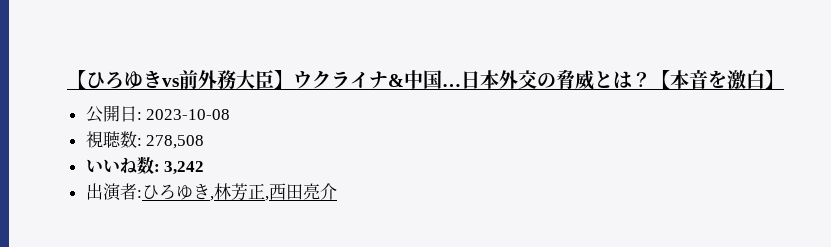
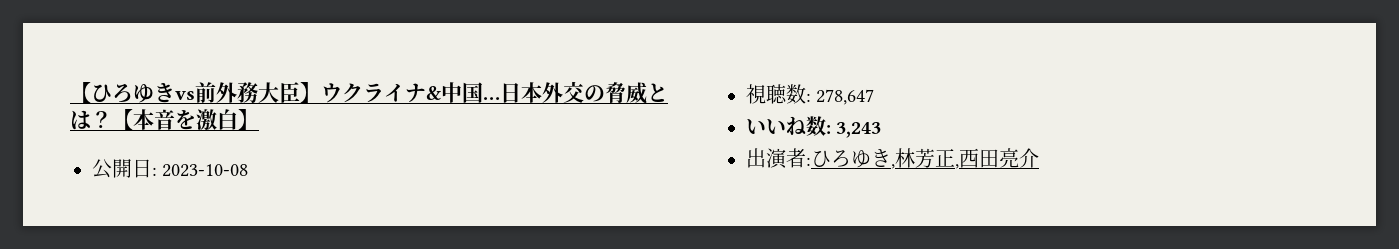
- 視聴数: 278,508
+ 視聴数: 278,647
- いいね数: 3,242
+ いいね数: 3,243

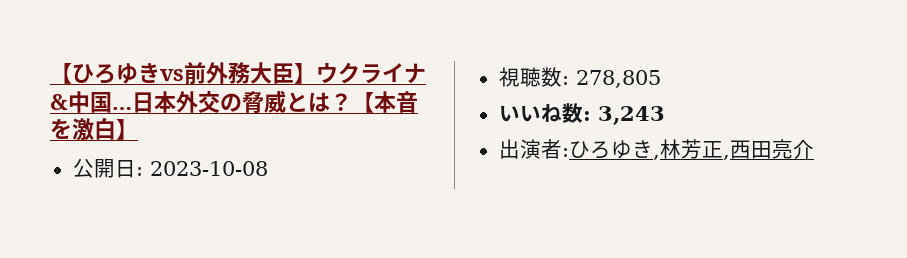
- 視聴数: 278,647
+ 視聴数: 278,805

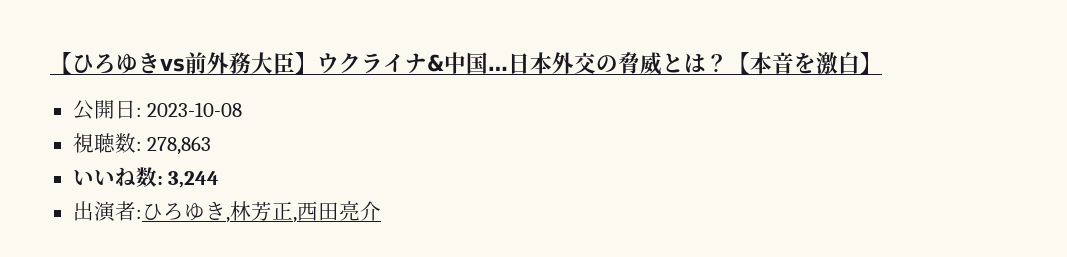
- 視聴数: 278,805
+ 視聴数: 278,863
- いいね数: 3,243
+ いいね数: 3,244

